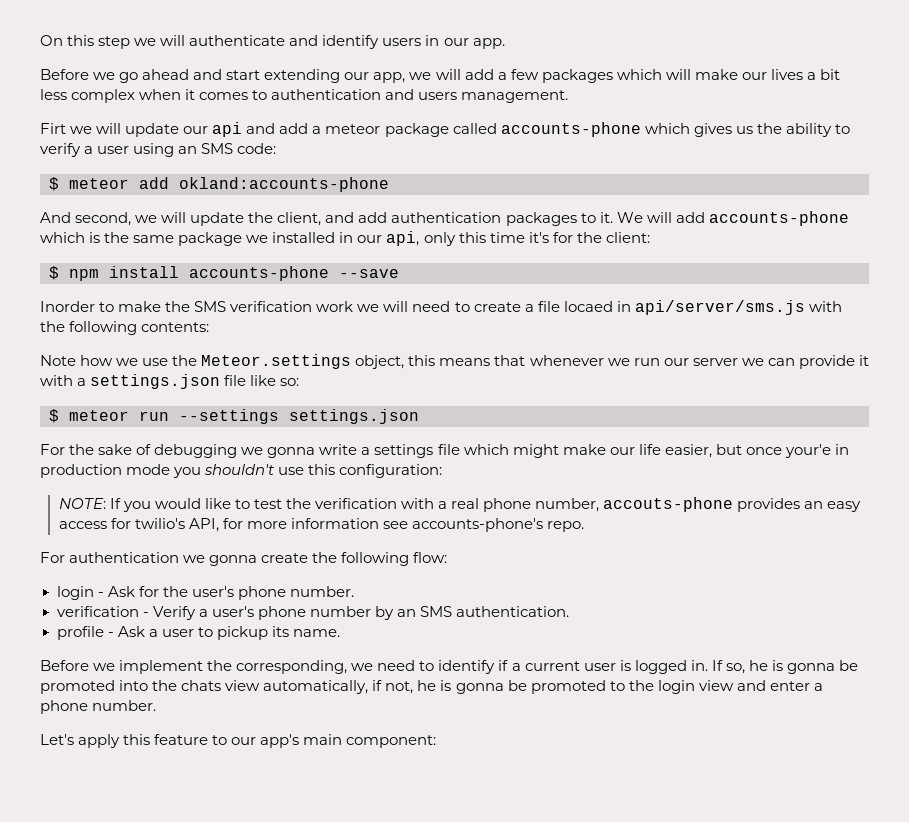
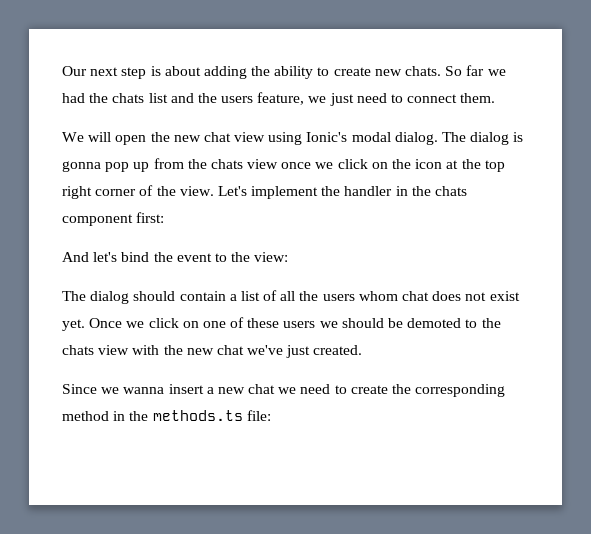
- On this step we will authenticate and identify users in our app.
- Before we go ahead and start extending our app, we will add a few packages which will make our lives a bit less complex when it comes to authentication and users management.
- Firt we will update our api and add a meteor package called accounts-phone which gives us the ability to verify a user using an SMS code:
- $ meteor add okland:accounts-phone
- And second, we will update the client, and add authentication packages to it. We will add accounts-phone which is the same package we installed in our api, only this time it's for the client:
- $ npm install accounts-phone --save
- Inorder to make the SMS verification work we will need to create a file locaed in api/server/sms.js with the following contents:
- Note how we use the Meteor.settings object, this means that whenever we run our server we can provide it with a settings.json file like so:
- $ meteor run --settings settings.json
- For the sake of debugging we gonna write a settings file which might make our life easier, but once your'e in production mode you shouldn't use this configuration:
- NOTE: If you would like to test the verification with a real phone number, accouts-phone provides an easy access for twilio's API, for more information see accounts-phone's repo.
- For authentication we gonna create the following flow:
- login - Ask for the user's phone number.
- verification - Verify a user's phone number by an SMS authentication.
- profile - Ask a user to pickup its name.
- Before we implement the corresponding, we need to identify if a current user is logged in. If so, he is gonna be promoted into the chats view automatically, if not, he is gonna be promoted to the login view and enter a phone number.
- Let's apply this feature to our app's main component:
+ Our next step is about adding the ability to create new chats. So far we had the chats list and the users feature, we just need to connect them.
+ We will open the new chat view using Ionic's modal dialog. The dialog is gonna pop up from the chats view once we click on the icon at the top right corner of the view. Let's implement the handler in the chats component first:
+ And let's bind the event to the view:
+ The dialog should contain a list of all the users whom chat does not exist yet. Once we click on one of these users we should be demoted to the chats view with the new chat we've just created.
+ Since we wanna insert a new chat we need to create the corresponding method in the methods.ts file:

